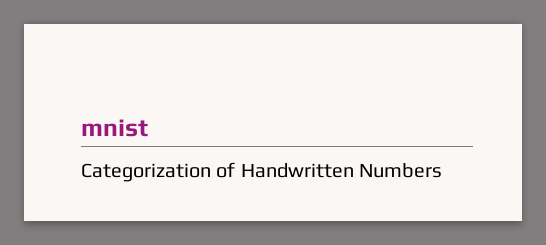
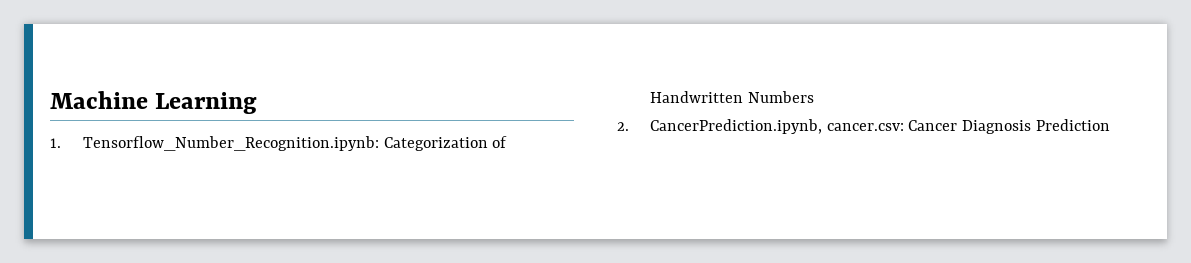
- mnist
- Categorization of Handwritten Numbers
+ Machine Learning
+ 1. Tensorflow_Number_Recognition.ipynb: Categorization of Handwritten Numbers
+ 2. CancerPrediction.ipynb, cancer.csv: Cancer Diagnosis Prediction

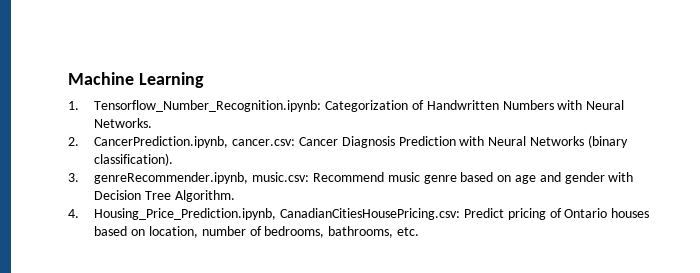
- 1. Tensorflow_Number_Recognition.ipynb: Categorization of Handwritten Numbers
+ 1. Tensorflow_Number_Recognition.ipynb: Categorization of Handwritten Numbers with Neural Networks.
- 2. CancerPrediction.ipynb, cancer.csv: Cancer Diagnosis Prediction
+ 2. CancerPrediction.ipynb, cancer.csv: Cancer Diagnosis Prediction with Neural Networks (binary classification).
+ 3. genreRecommender.ipynb, music.csv: Recommend music genre based on age and gender with Decision Tree Algorithm.
+ 4. Housing_Price_Prediction.ipynb, CanadianCitiesHousePricing.csv: Predict pricing of Ontario houses based on location, number of bedrooms, bathrooms, etc.

